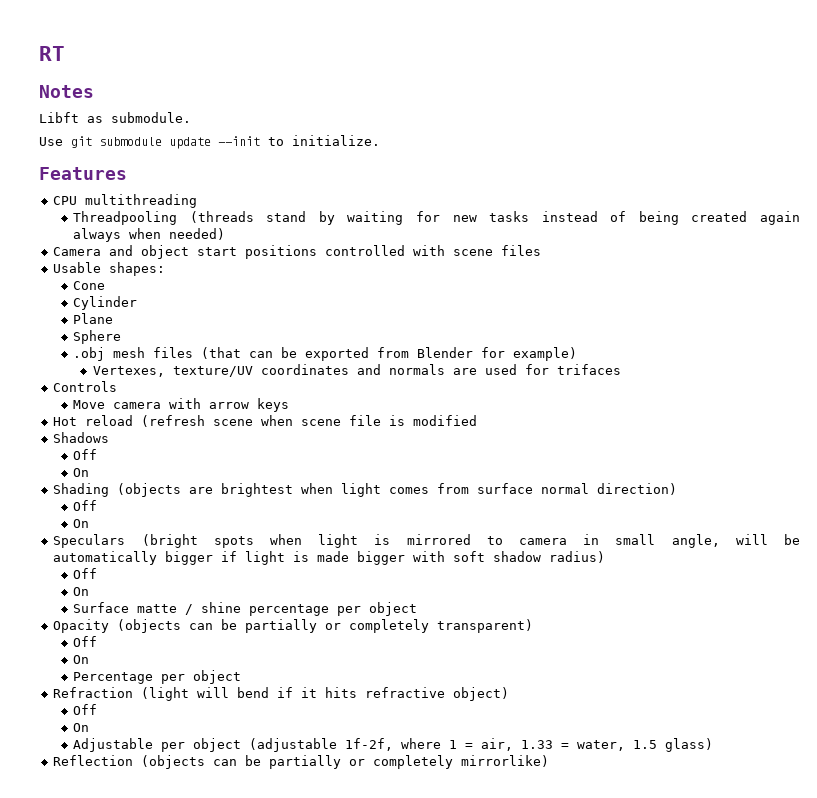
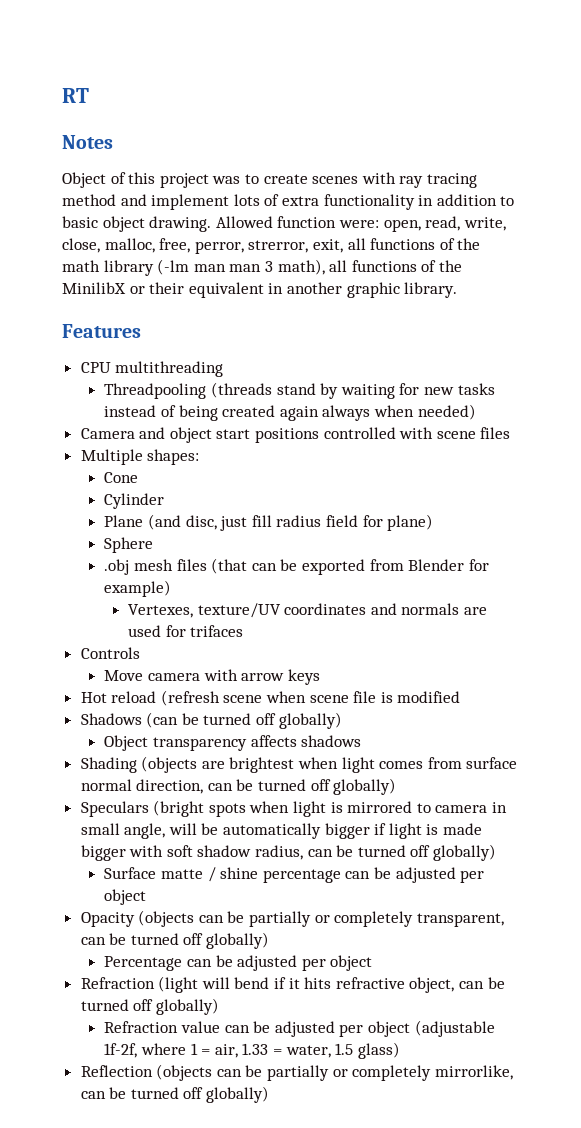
- Libft as submodule.
- Use git submodule update --init to initialize.
+ Object of this project was to create scenes with ray tracing method and implement lots of extra functionality in addition to basic object drawing. Allowed function were: open, read, write, close, malloc, free, perror, strerror, exit, all functions of the math library (-lm man man 3 math), all functions of the MinilibX or their equivalent in another graphic library.
- Usable shapes:
+ Multiple shapes:
- Plane
+ Plane (and disc, just fill radius field for plane)
- Shadows
- Off
- On
+ Shadows (can be turned off globally)
+ Object transparency affects shadows
- Shading (objects are brightest when light comes from surface normal direction)
- Off
- On
+ Shading (objects are brightest when light comes from surface normal direction, can be turned off globally)
- Speculars (bright spots when light is mirrored to camera in small angle, will be automatically bigger if light is made bigger with soft shadow radius)
- Off
- On
+ Speculars (bright spots when light is mirrored to camera in small angle, will be automatically bigger if light is made bigger with soft shadow radius, can be turned off globally)
- Surface matte / shine percentage per object
+ Surface matte / shine percentage can be adjusted per object
- Opacity (objects can be partially or completely transparent)
- Off
- On
- Percentage per object
+ Opacity (objects can be partially or completely transparent, can be turned off globally)
+ Percentage can be adjusted per object
- Refraction (light will bend if it hits refractive object)
- Off
- On
- Adjustable per object (adjustable 1f-2f, where 1 = air, 1.33 = water, 1.5 glass)
+ Refraction (light will bend if it hits refractive object, can be turned off globally)
+ Refraction value can be adjusted per object (adjustable 1f-2f, where 1 = air, 1.33 = water, 1.5 glass)
- Reflection (objects can be partially or completely mirrorlike)
+ Reflection (objects can be partially or completely mirrorlike, can be turned off globally)

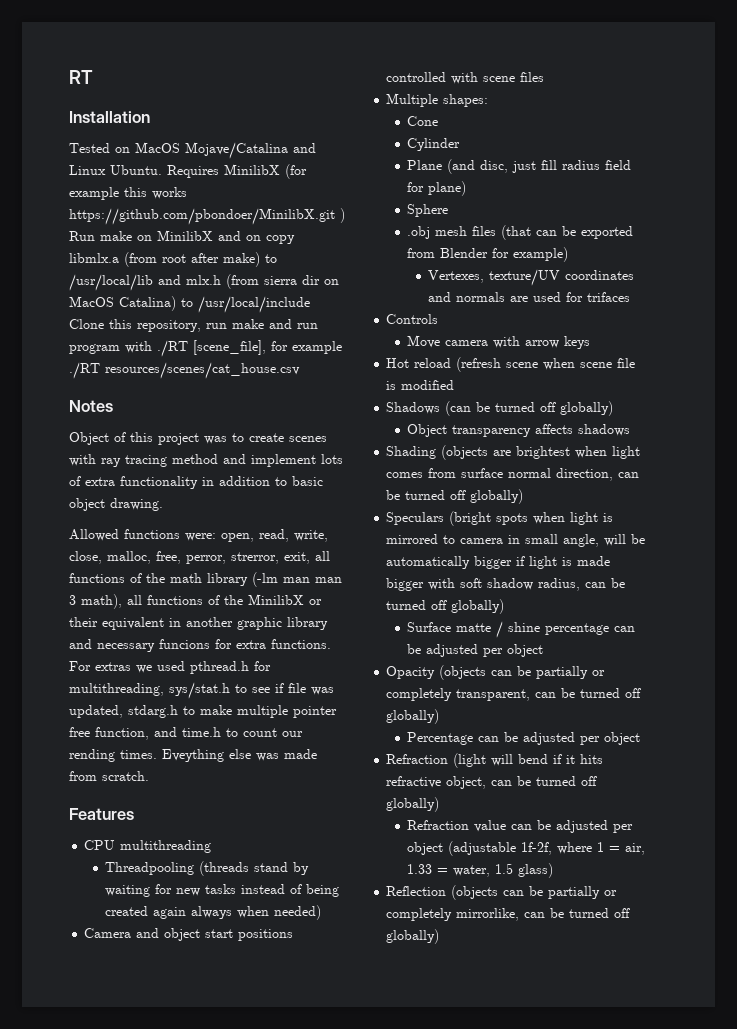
+ Installation
+ Tested on MacOS Mojave/Catalina and Linux Ubuntu. Requires MinilibX (for example this works https://github.com/pbondoer/MinilibX.git ) Run make on MinilibX and on copy libmlx.a (from root after make) to /usr/local/lib and mlx.h (from sierra dir on MacOS Catalina) to /usr/local/include Clone this repository, run make and run program with ./RT [scene_file], for example ./RT resources/scenes/cat_house.csv
- Object of this project was to create scenes with ray tracing method and implement lots of extra functionality in addition to basic object drawing. Allowed function were: open, read, write, close, malloc, free, perror, strerror, exit, all functions of the math library (-lm man man 3 math), all functions of the MinilibX or their equivalent in another graphic library.
+ Object of this project was to create scenes with ray tracing method and implement lots of extra functionality in addition to basic object drawing.
+ Allowed functions were: open, read, write, close, malloc, free, perror, strerror, exit, all functions of the math library (-lm man man 3 math), all functions of the MinilibX or their equivalent in another graphic library and necessary funcions for extra functions. For extras we used pthread.h for multithreading, sys/stat.h to see if file was updated, stdarg.h to make multiple pointer free function, and time.h to count our rending times. Eveything else was made from scratch.

